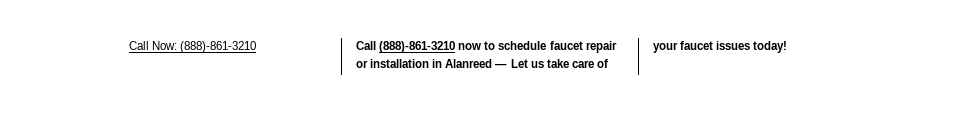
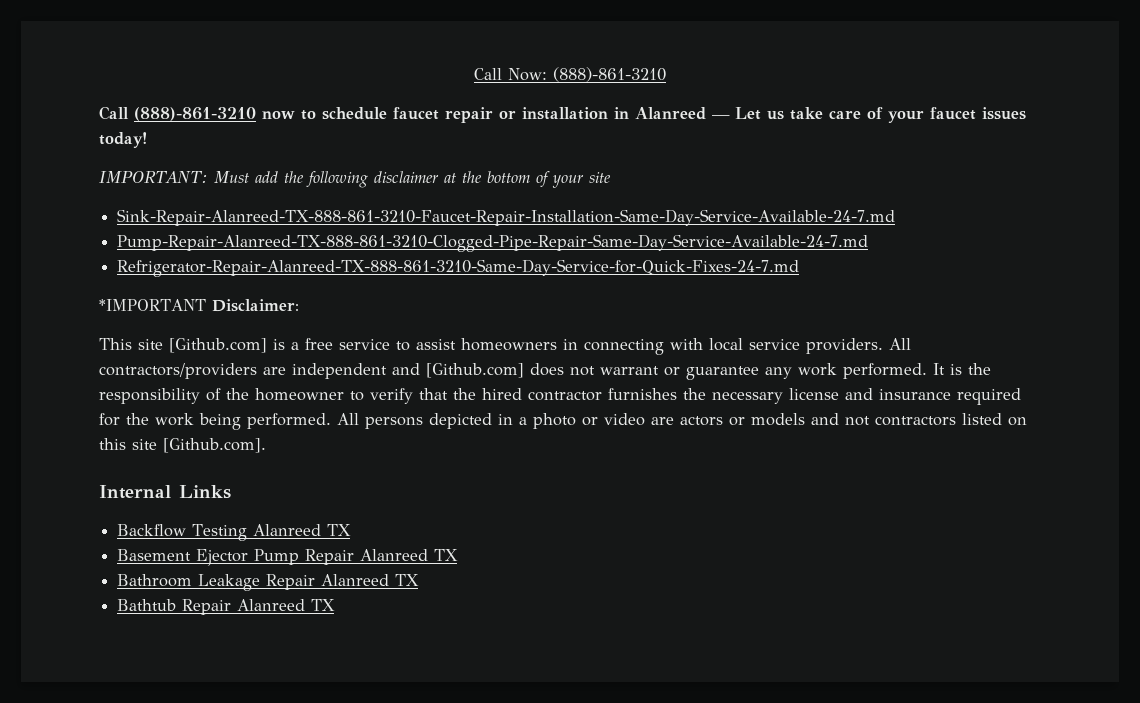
+ IMPORTANT: Must add the following disclaimer at the bottom of your site
+ Sink-Repair-Alanreed-TX-888-861-3210-Faucet-Repair-Installation-Same-Day-Service-Available-24-7.md
+ Pump-Repair-Alanreed-TX-888-861-3210-Clogged-Pipe-Repair-Same-Day-Service-Available-24-7.md
+ Refrigerator-Repair-Alanreed-TX-888-861-3210-Same-Day-Service-for-Quick-Fixes-24-7.md
+ *IMPORTANT Disclaimer:
+ This site [Github.com] is a free service to assist homeowners in connecting with local service providers. All contractors/providers are independent and [Github.com] does not warrant or guarantee any work performed. It is the responsibility of the homeowner to verify that the hired contractor furnishes the necessary license and insurance required for the work being performed. All persons depicted in a photo or video are actors or models and not contractors listed on this site [Github.com].
+ Internal Links
+ Backflow Testing Alanreed TX
+ Basement Ejector Pump Repair Alanreed TX
+ Bathroom Leakage Repair Alanreed TX
+ Bathtub Repair Alanreed TX

